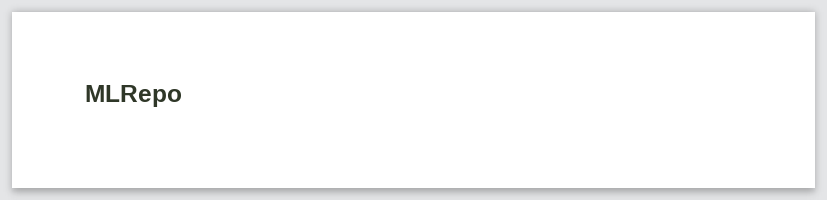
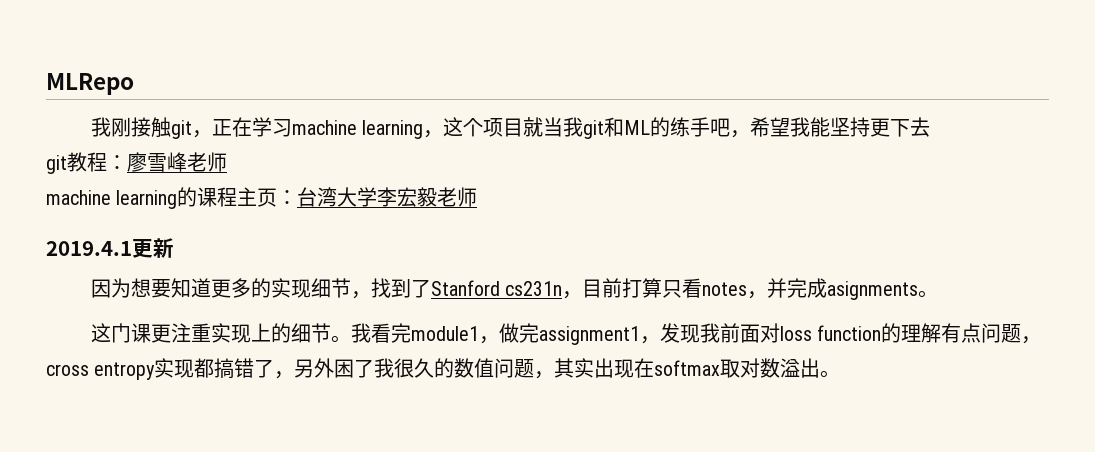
+ 我刚接触git，正在学习machine learning，这个项目就当我git和ML的练手吧，希望我能坚持更下去
+ git教程：廖雪峰老师
+ machine learning的课程主页：台湾大学李宏毅老师
+ 2019.4.1更新
+ 因为想要知道更多的实现细节，找到了Stanford cs231n，目前打算只看notes，并完成asignments。
+ 这门课更注重实现上的细节。我看完module1，做完assignment1，发现我前面对loss function的理解有点问题，cross entropy实现都搞错了，另外困了我很久的数值问题，其实出现在softmax取对数溢出。

